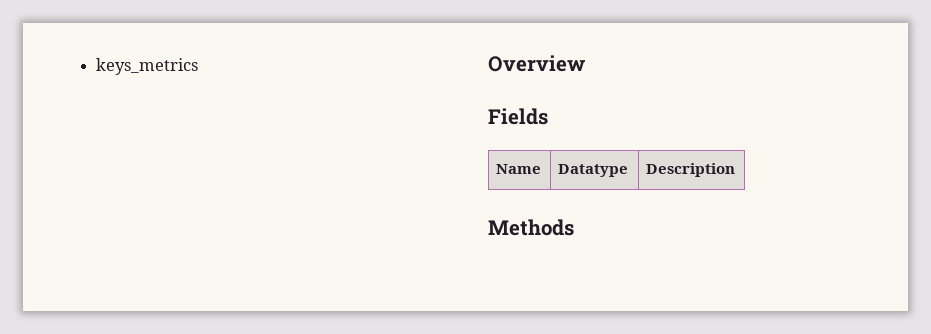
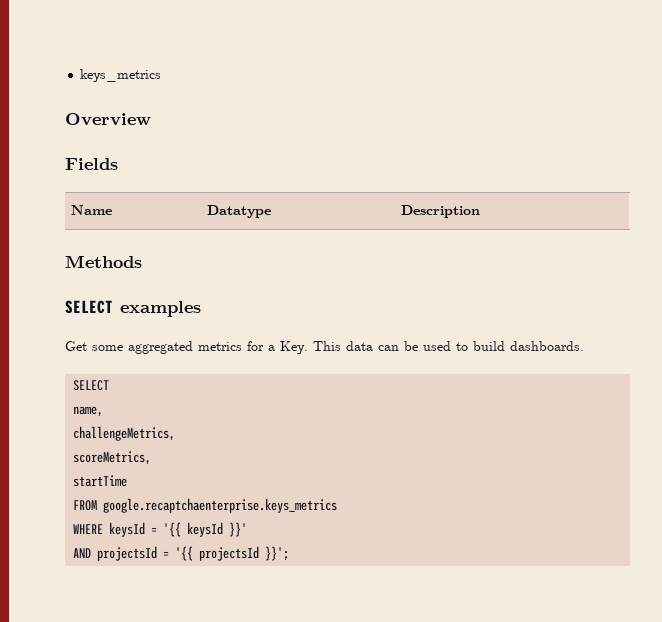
+ SELECT examples
+ Get some aggregated metrics for a Key. This data can be used to build dashboards.
+ SELECT
+ name,
+ challengeMetrics,
+ scoreMetrics,
+ startTime
+ FROM google.recaptchaenterprise.keys_metrics
+ WHERE keysId = '{{ keysId }}'
+ AND projectsId = '{{ projectsId }}';

